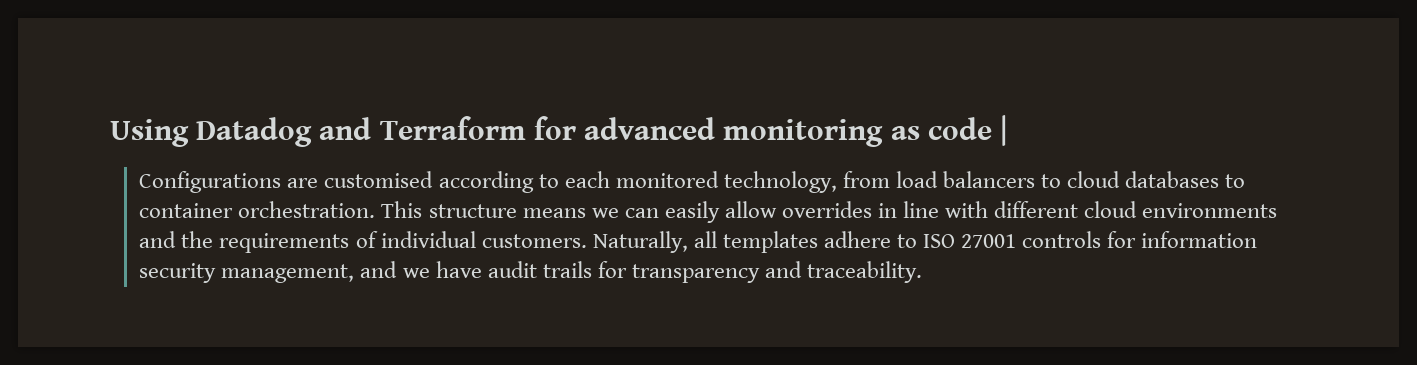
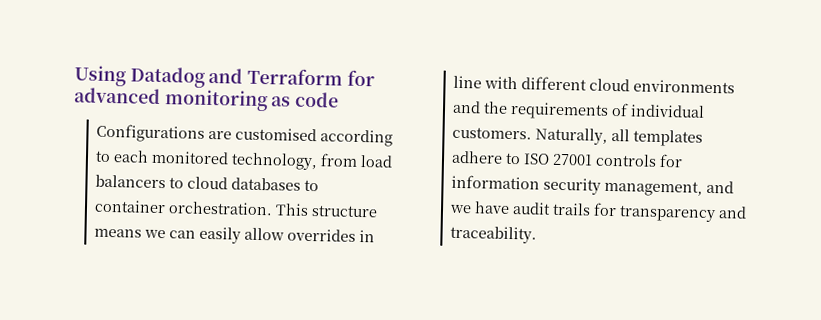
- Using Datadog and Terraform for advanced monitoring as code |
+ Using Datadog and Terraform for advanced monitoring as code

